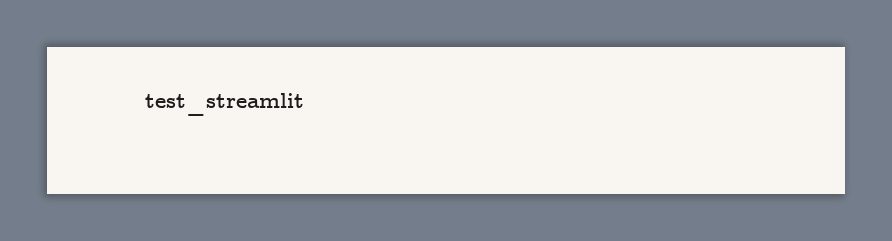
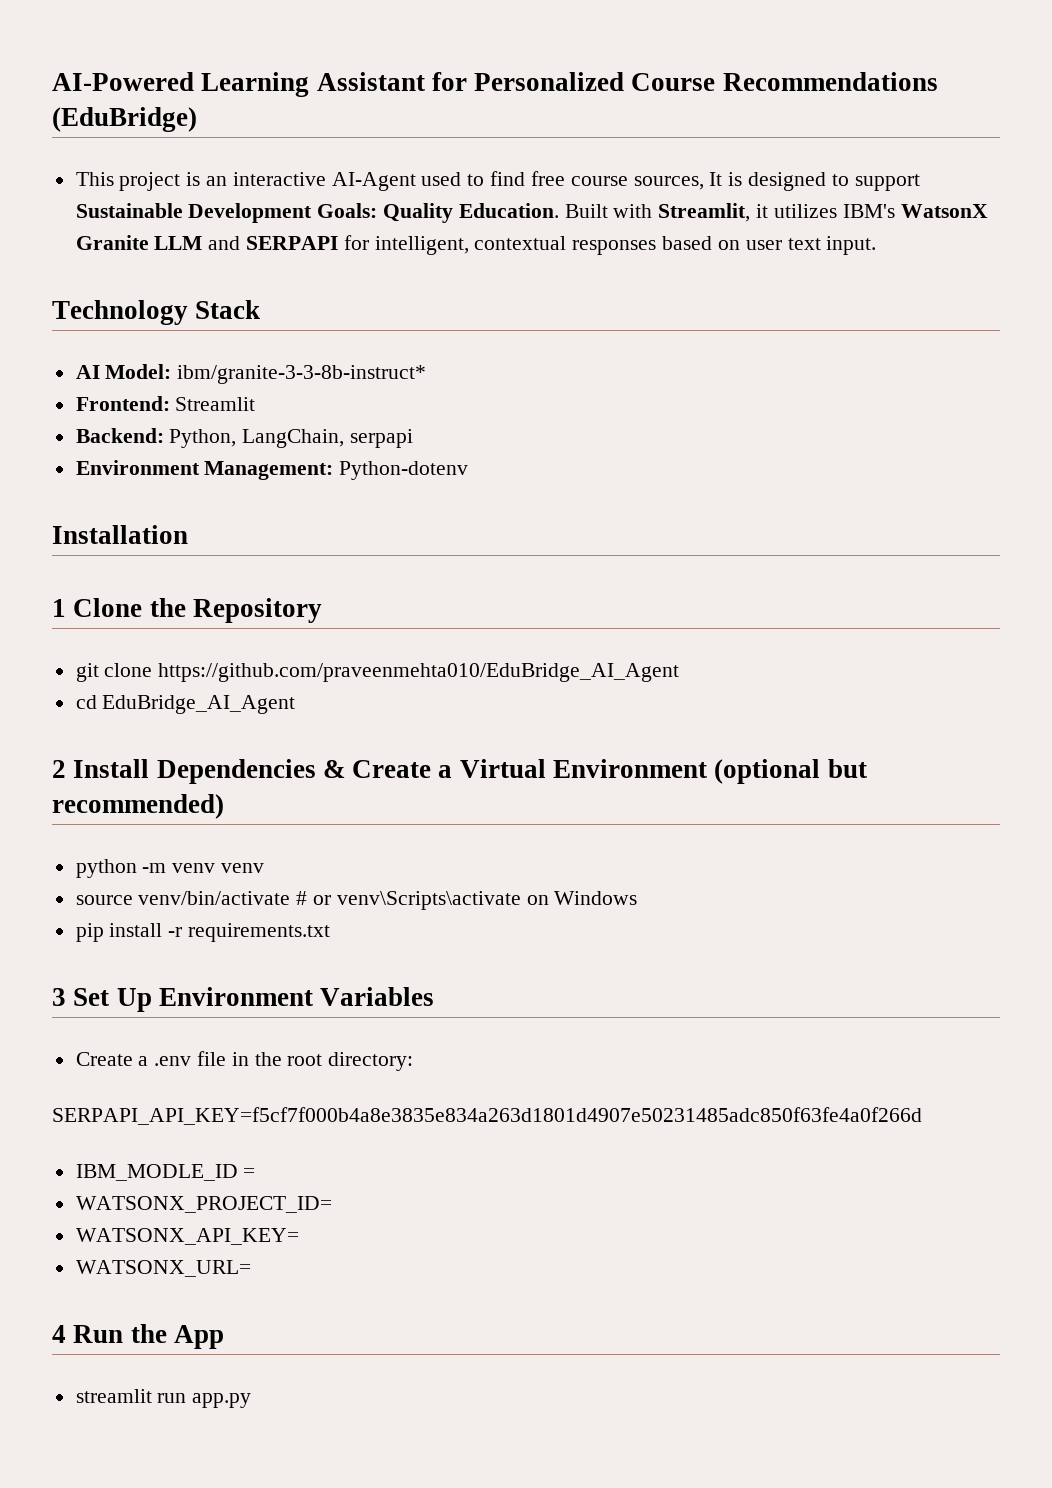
- test_streamlit
+ AI-Powered Learning Assistant for Personalized Course Recommendations (EduBridge)
+ This project is an interactive AI-Agent used to find free course sources, It is designed to support Sustainable Development Goals: Quality Education. Built with Streamlit, it utilizes IBM's WatsonX Granite LLM and SERPAPI for intelligent, contextual responses based on user text input.
+ Technology Stack
+ AI Model: ibm/granite-3-3-8b-instruct*
+ Frontend: Streamlit
+ Backend: Python, LangChain, serpapi
+ Environment Management: Python-dotenv
+ Installation
+ 1 Clone the Repository
+ git clone https://github.com/praveenmehta010/EduBridge_AI_Agent
+ cd EduBridge_AI_Agent
+ 2 Install Dependencies & Create a Virtual Environment (optional but recommended)
+ python -m venv venv
+ source venv/bin/activate # or venv\Scripts\activate on Windows
+ pip install -r requirements.txt
+ 3 Set Up Environment Variables
+ Create a .env file in the root directory:
+ SERPAPI_API_KEY=f5cf7f000b4a8e3835e834a263d1801d4907e50231485adc850f63fe4a0f266d
+ IBM_MODLE_ID =
+ WATSONX_PROJECT_ID=
+ WATSONX_API_KEY=
+ WATSONX_URL=
+ 4 Run the App
+ streamlit run app.py

